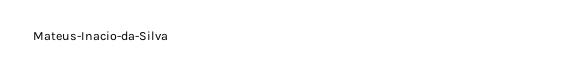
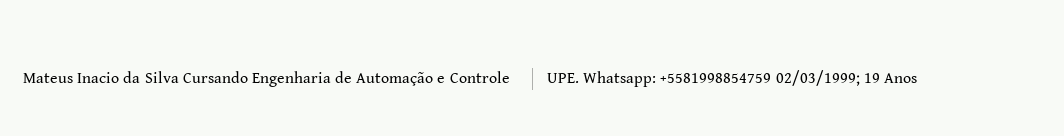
- Mateus-Inacio-da-Silva
+ Mateus Inacio da Silva Cursando Engenharia de Automação e Controle UPE. Whatsapp: +5581998854759 02/03/1999; 19 Anos

